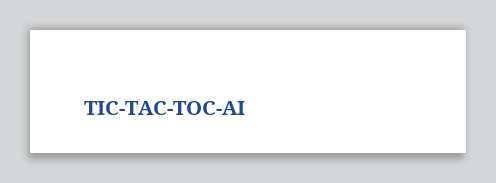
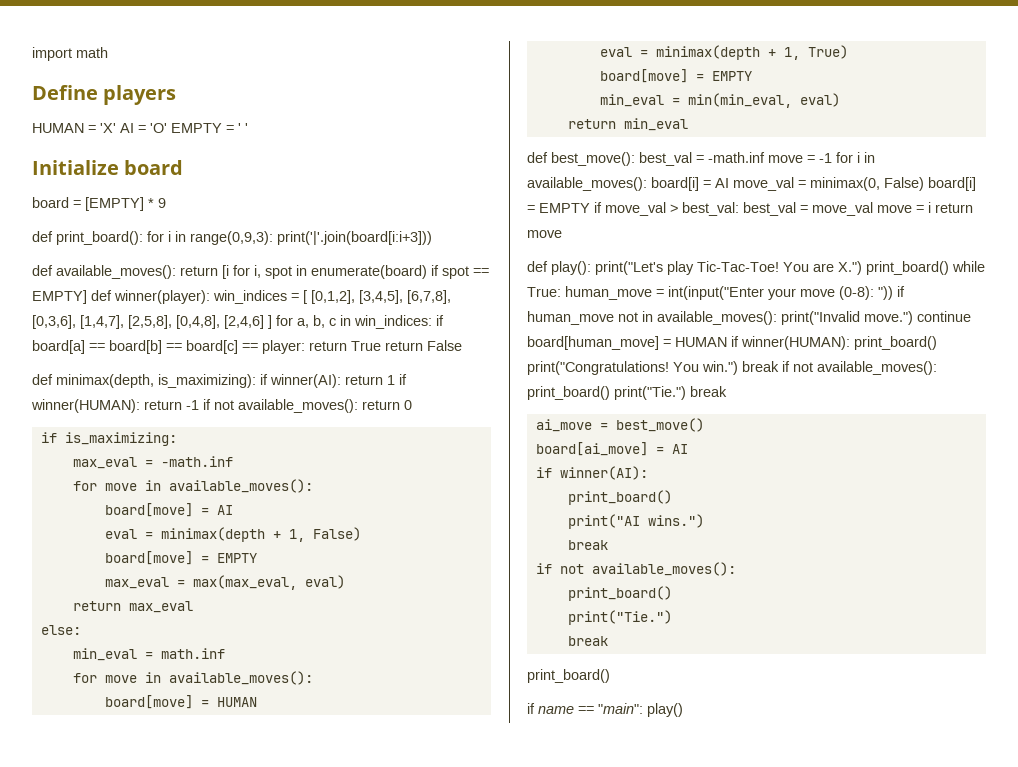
- TIC-TAC-TOC-AI
+ import math
+ Define players
+ HUMAN = 'X' AI = 'O' EMPTY = ' '
+ Initialize board
+ board = [EMPTY] * 9
+ def print_board(): for i in range(0,9,3): print('|'.join(board[i:i+3]))
+ def available_moves(): return [i for i, spot in enumerate(board) if spot == EMPTY] def winner(player): win_indices = [ [0,1,2], [3,4,5], [6,7,8], [0,3,6], [1,4,7], [2,5,8], [0,4,8], [2,4,6] ] for a, b, c in win_indices: if board[a] == board[b] == board[c] == player: return True return False
+ def minimax(depth, is_maximizing): if winner(AI): return 1 if winner(HUMAN): return -1 if not available_moves(): return 0
+ if is_maximizing:
+ max_eval = -math.inf
+ for move in available_moves():
+ board[move] = AI
+ eval = minimax(depth + 1, False)
+ board[move] = EMPTY
+ max_eval = max(max_eval, eval)
+ return max_eval
+ else:
+ min_eval = math.inf
+ for move in available_moves():
+ board[move] = HUMAN
+ eval = minimax(depth + 1, True)
+ board[move] = EMPTY
+ min_eval = min(min_eval, eval)
+ return min_eval
+ def best_move(): best_val = -math.inf move = -1 for i in available_moves(): board[i] = AI move_val = minimax(0, False) board[i] = EMPTY if move_val > best_val: best_val = move_val move = i return move
+ def play(): print("Let's play Tic-Tac-Toe! You are X.") print_board() while True: human_move = int(input("Enter your move (0-8): ")) if human_move not in available_moves(): print("Invalid move.") continue board[human_move] = HUMAN if winner(HUMAN): print_board() print("Congratulations! You win.") break if not available_moves(): print_board() print("Tie.") break
+ ai_move = best_move()
+ board[ai_move] = AI
+ if winner(AI):
+ print_board()
+ print("AI wins.")
+ break
+ if not available_moves():
+ print_board()
+ print("Tie.")
+ break
+ print_board()
+ if name == "main": play()

